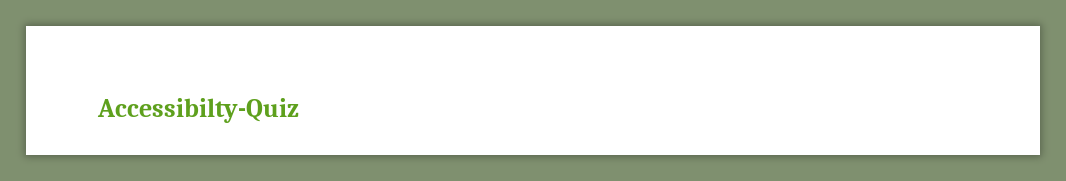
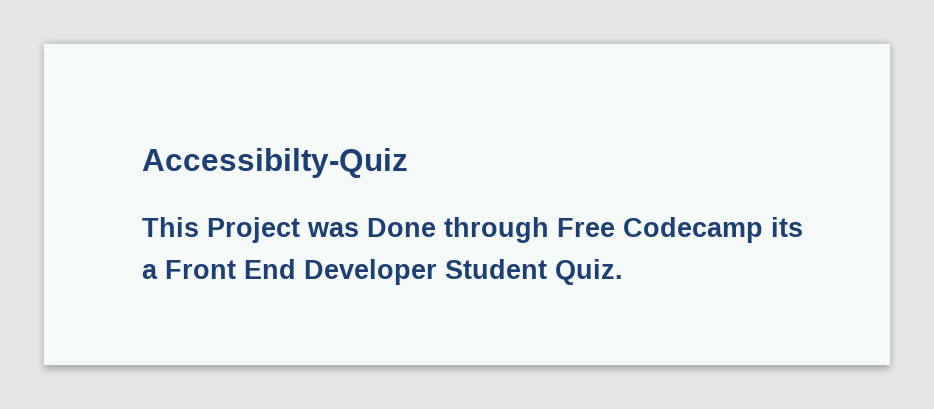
+ This Project was Done through Free Codecamp its
+ a Front End Developer Student Quiz.

